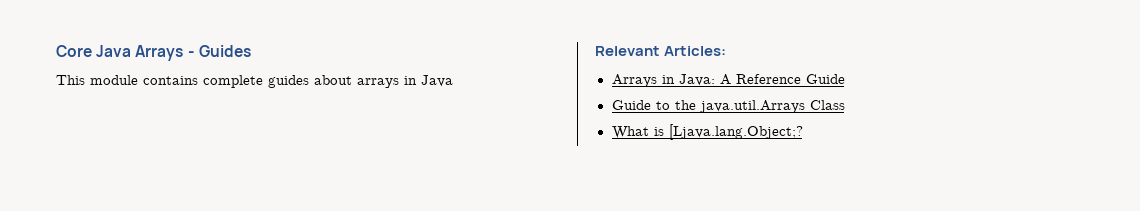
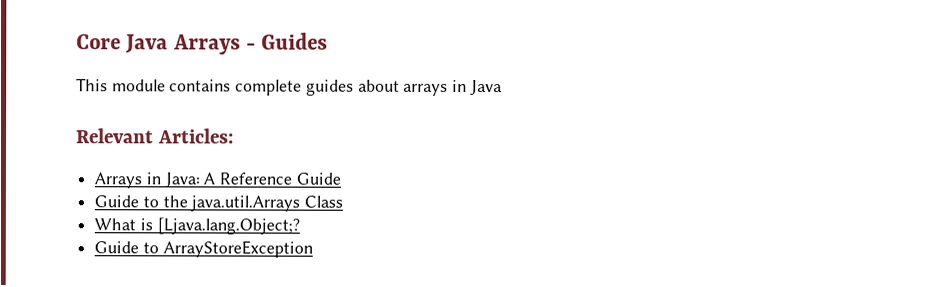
+ Guide to ArrayStoreException

